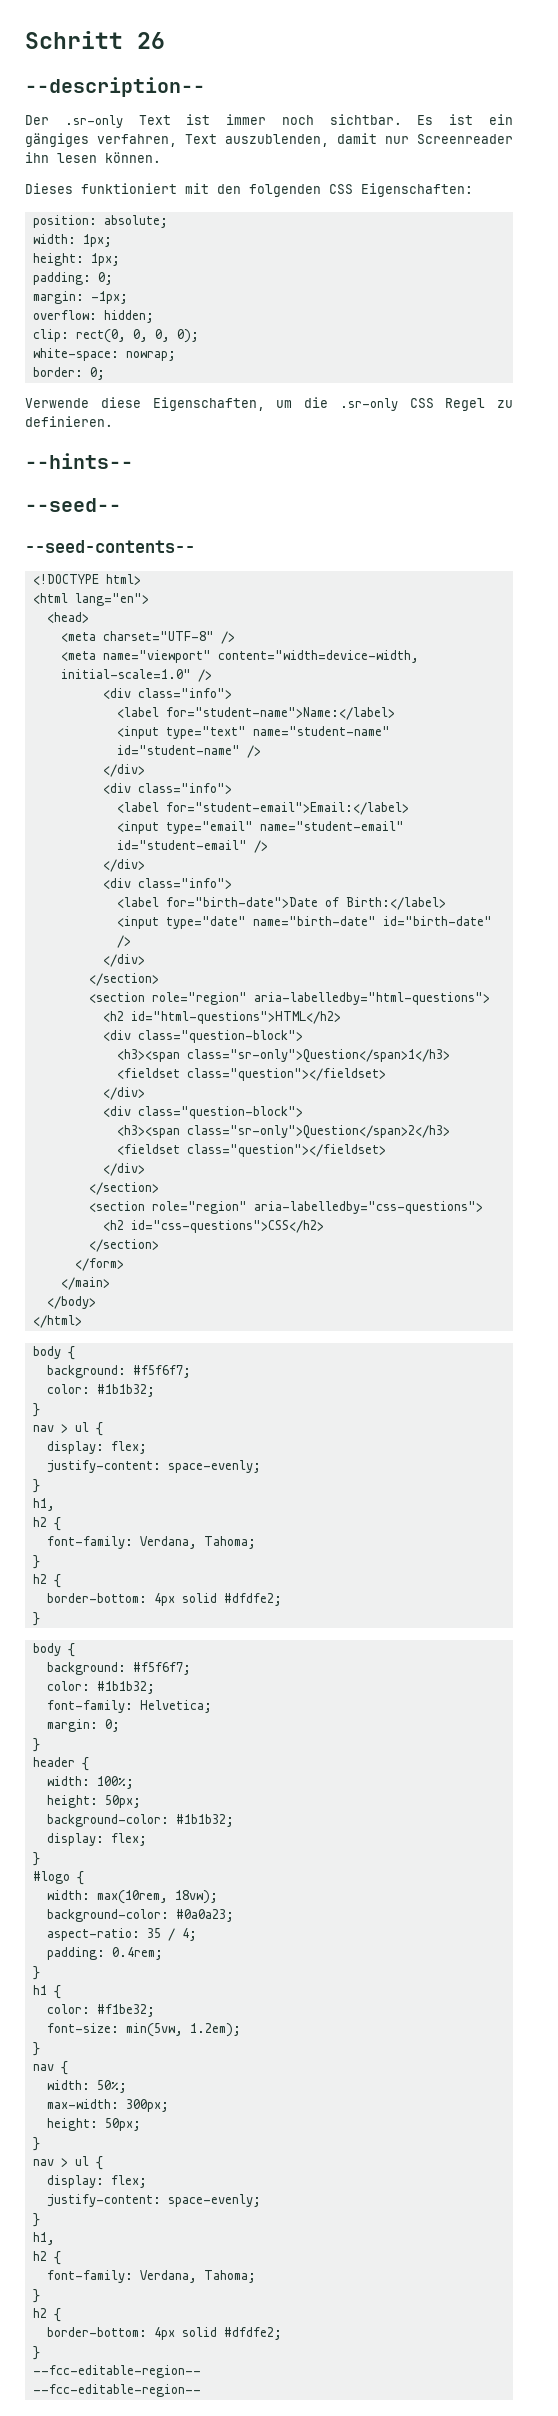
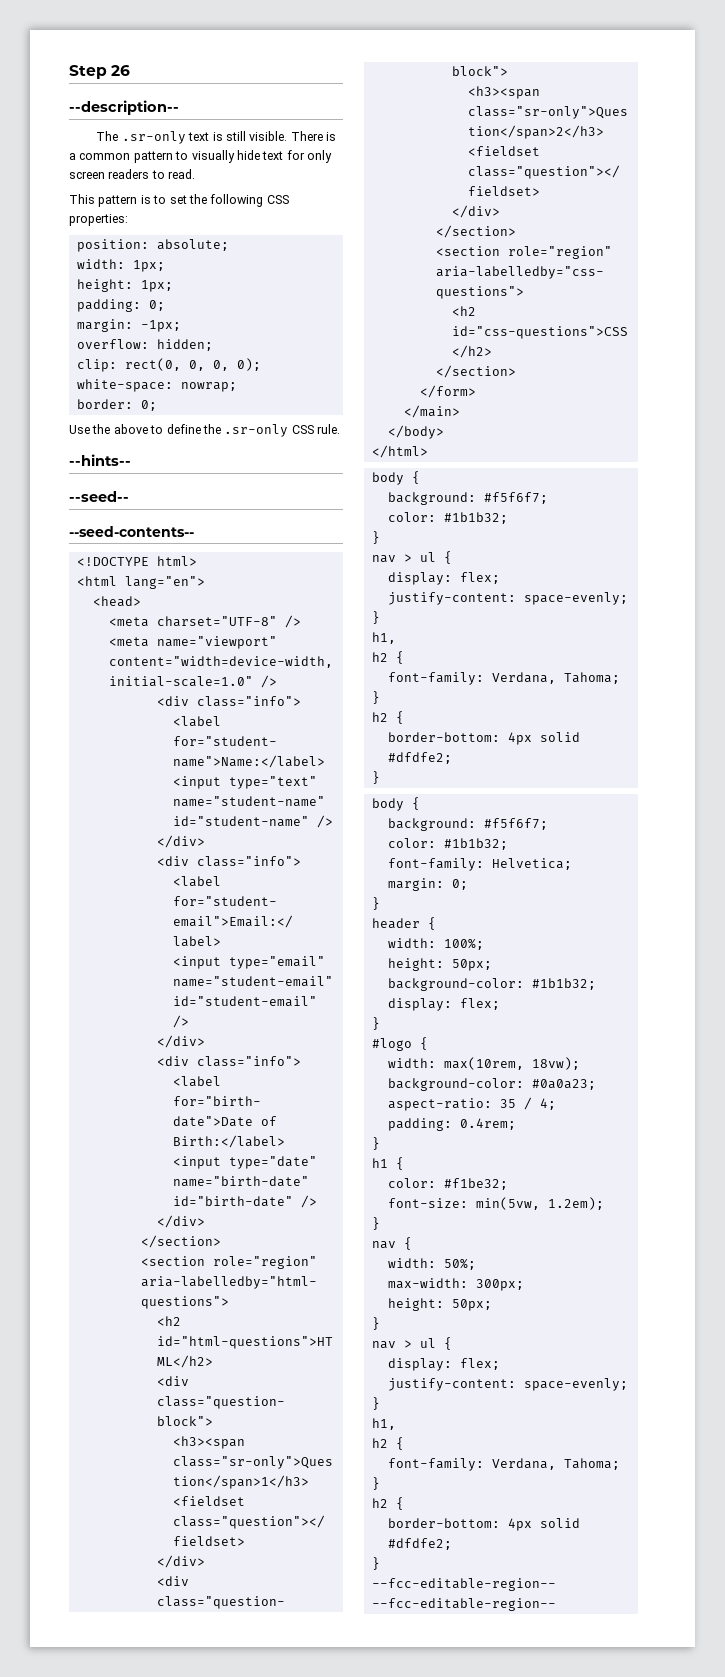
- Schritt 26
+ Step 26
- Der .sr-only Text ist immer noch sichtbar. Es ist ein gängiges verfahren, Text auszublenden, damit nur Screenreader ihn lesen können.
- Dieses funktioniert mit den folgenden CSS Eigenschaften:
+ The .sr-only text is still visible. There is a common pattern to visually hide text for only screen readers to read.
+ This pattern is to set the following CSS properties:
- Verwende diese Eigenschaften, um die .sr-only CSS Regel zu definieren.
+ Use the above to define the .sr-only CSS rule.

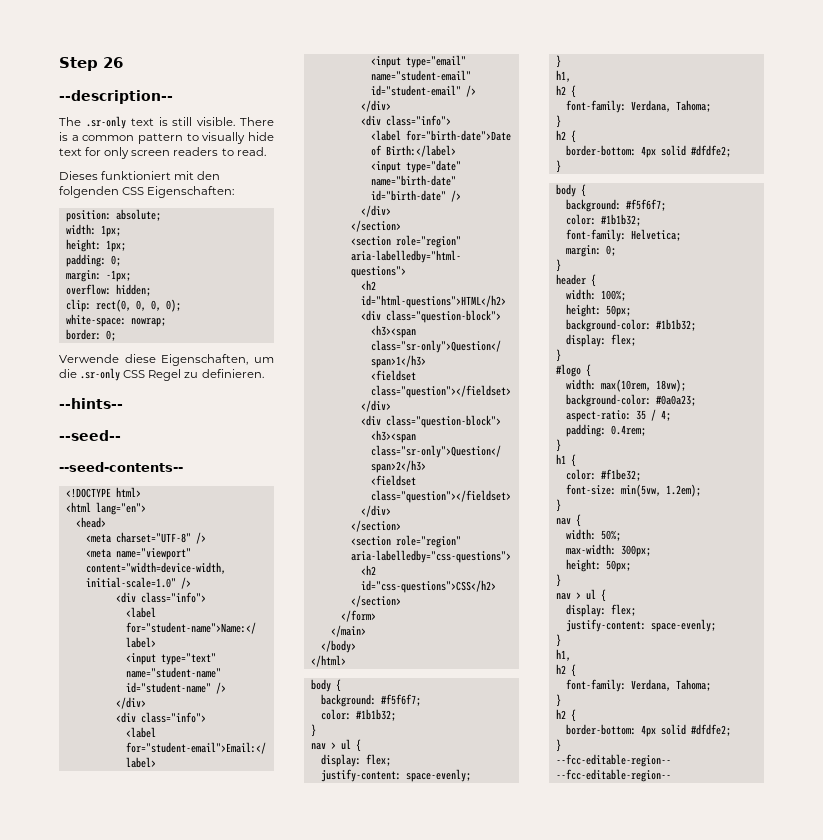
- This pattern is to set the following CSS properties:
+ Dieses funktioniert mit den folgenden CSS Eigenschaften:
- Use the above to define the .sr-only CSS rule.
+ Verwende diese Eigenschaften, um die .sr-only CSS Regel zu definieren.

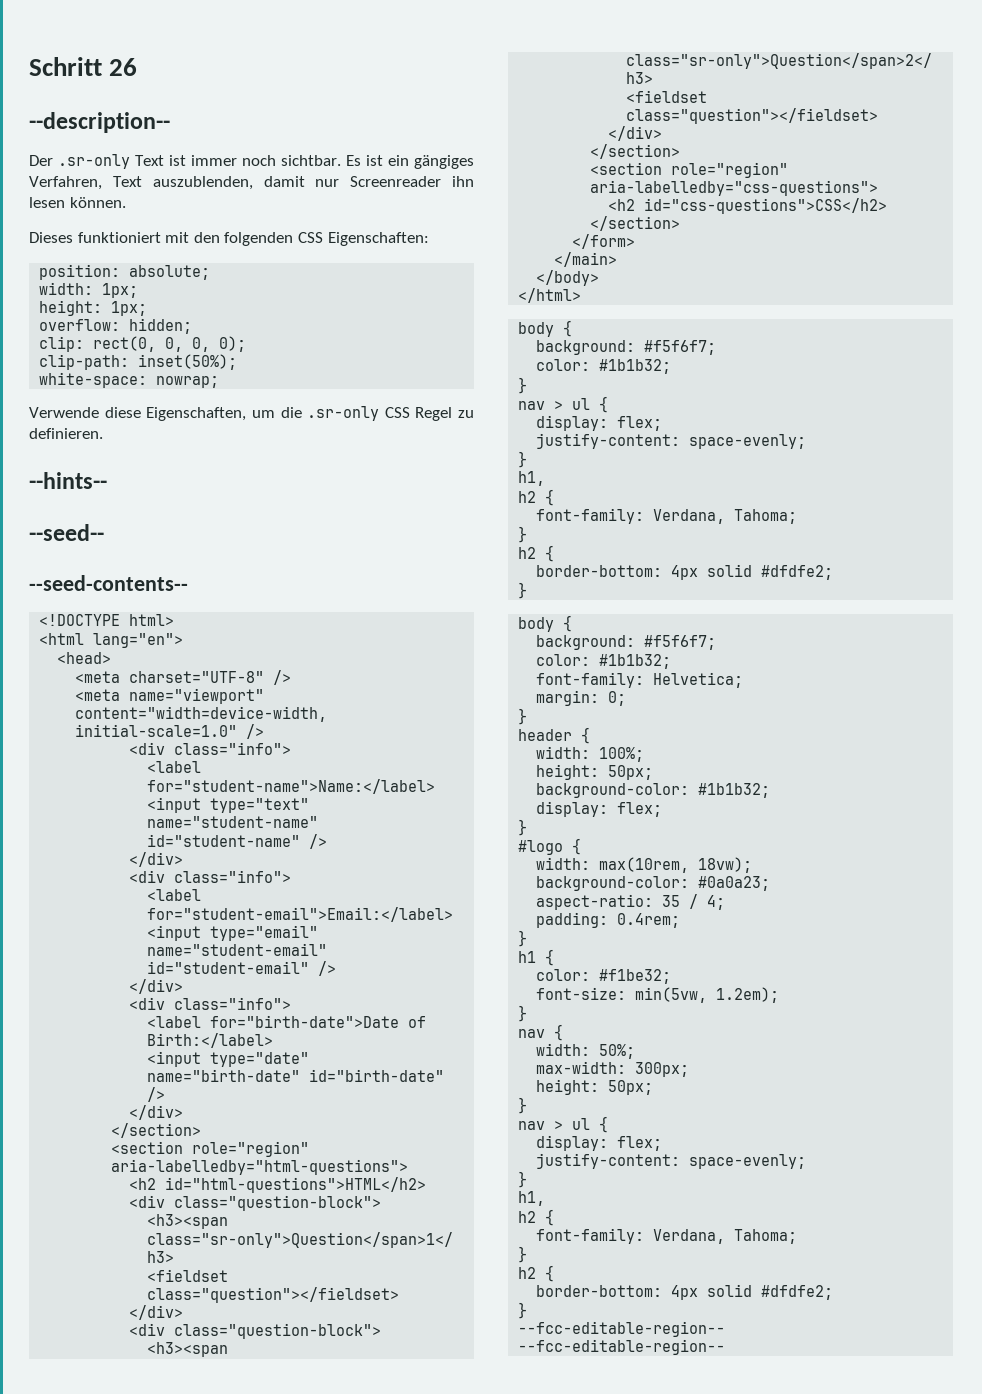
- Step 26
+ Schritt 26
- The .sr-only text is still visible. There is a common pattern to visually hide text for only screen readers to read.
+ Der .sr-only Text ist immer noch sichtbar. Es ist ein gängiges Verfahren, Text auszublenden, damit nur Screenreader ihn lesen können.
- padding: 0;
- margin: -1px;
+ clip-path: inset(50%);
- border: 0;

